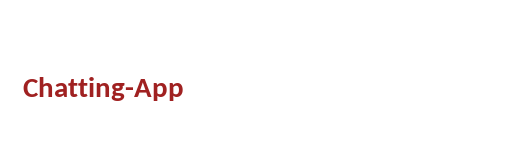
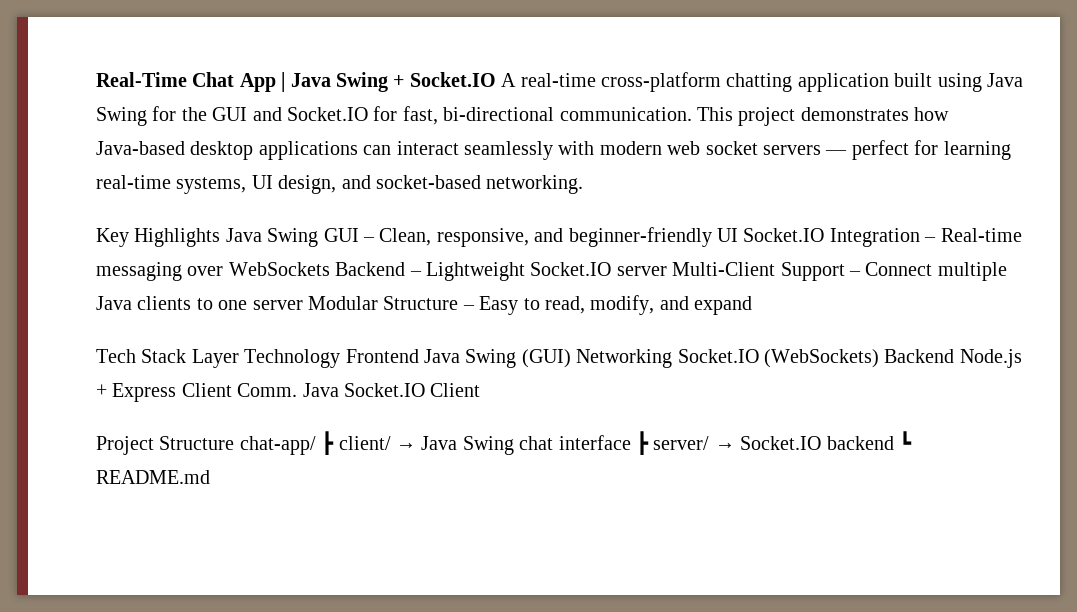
- Chatting-App
+ Real-Time Chat App | Java Swing + Socket.IO A real-time cross-platform chatting application built using Java Swing for the GUI and Socket.IO for fast, bi-directional communication. This project demonstrates how Java-based desktop applications can interact seamlessly with modern web socket servers — perfect for learning real-time systems, UI design, and socket-based networking.
+ Key Highlights Java Swing GUI – Clean, responsive, and beginner-friendly UI Socket.IO Integration – Real-time messaging over WebSockets Backend – Lightweight Socket.IO server Multi-Client Support – Connect multiple Java clients to one server Modular Structure – Easy to read, modify, and expand
+ Tech Stack Layer Technology Frontend Java Swing (GUI) Networking Socket.IO (WebSockets) Backend Node.js + Express Client Comm. Java Socket.IO Client
+ Project Structure chat-app/ ┣ client/ → Java Swing chat interface ┣ server/ → Socket.IO backend ┗ README.md

